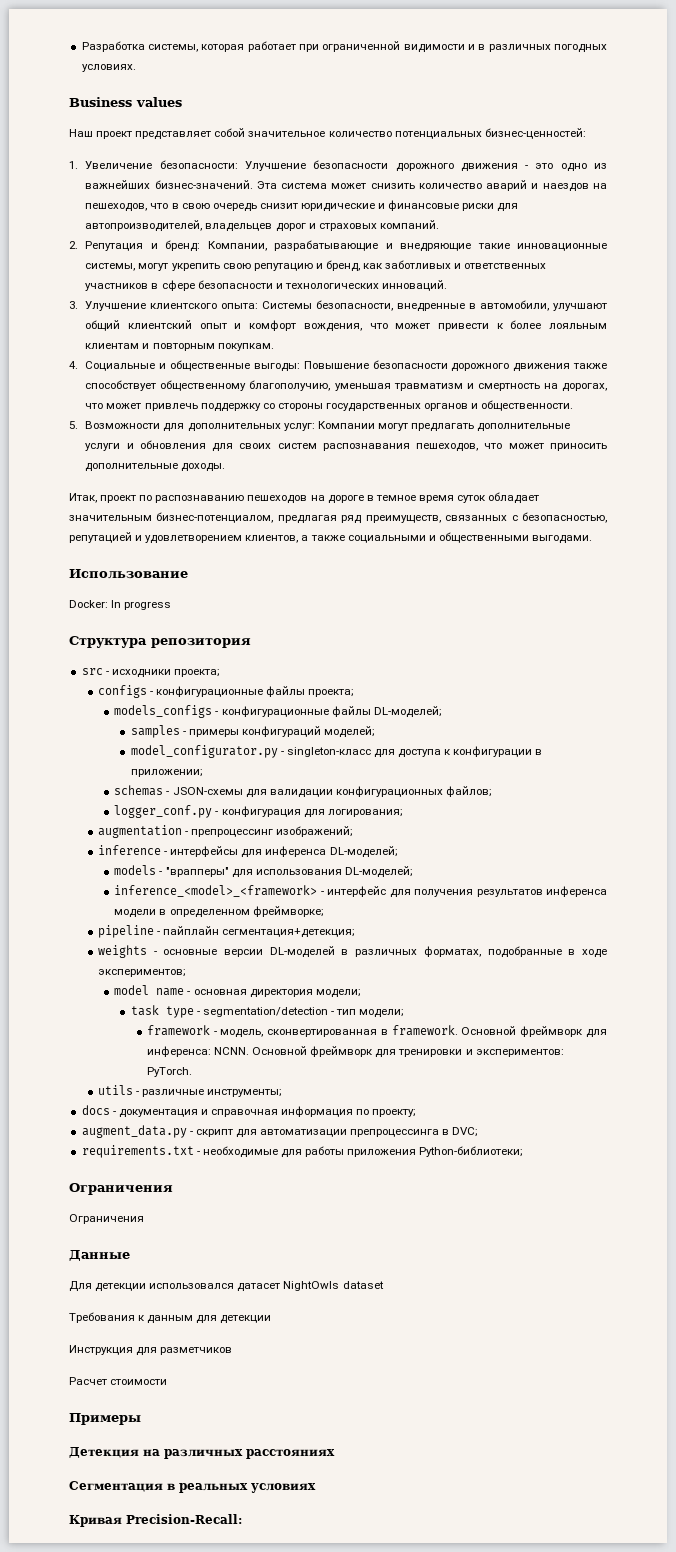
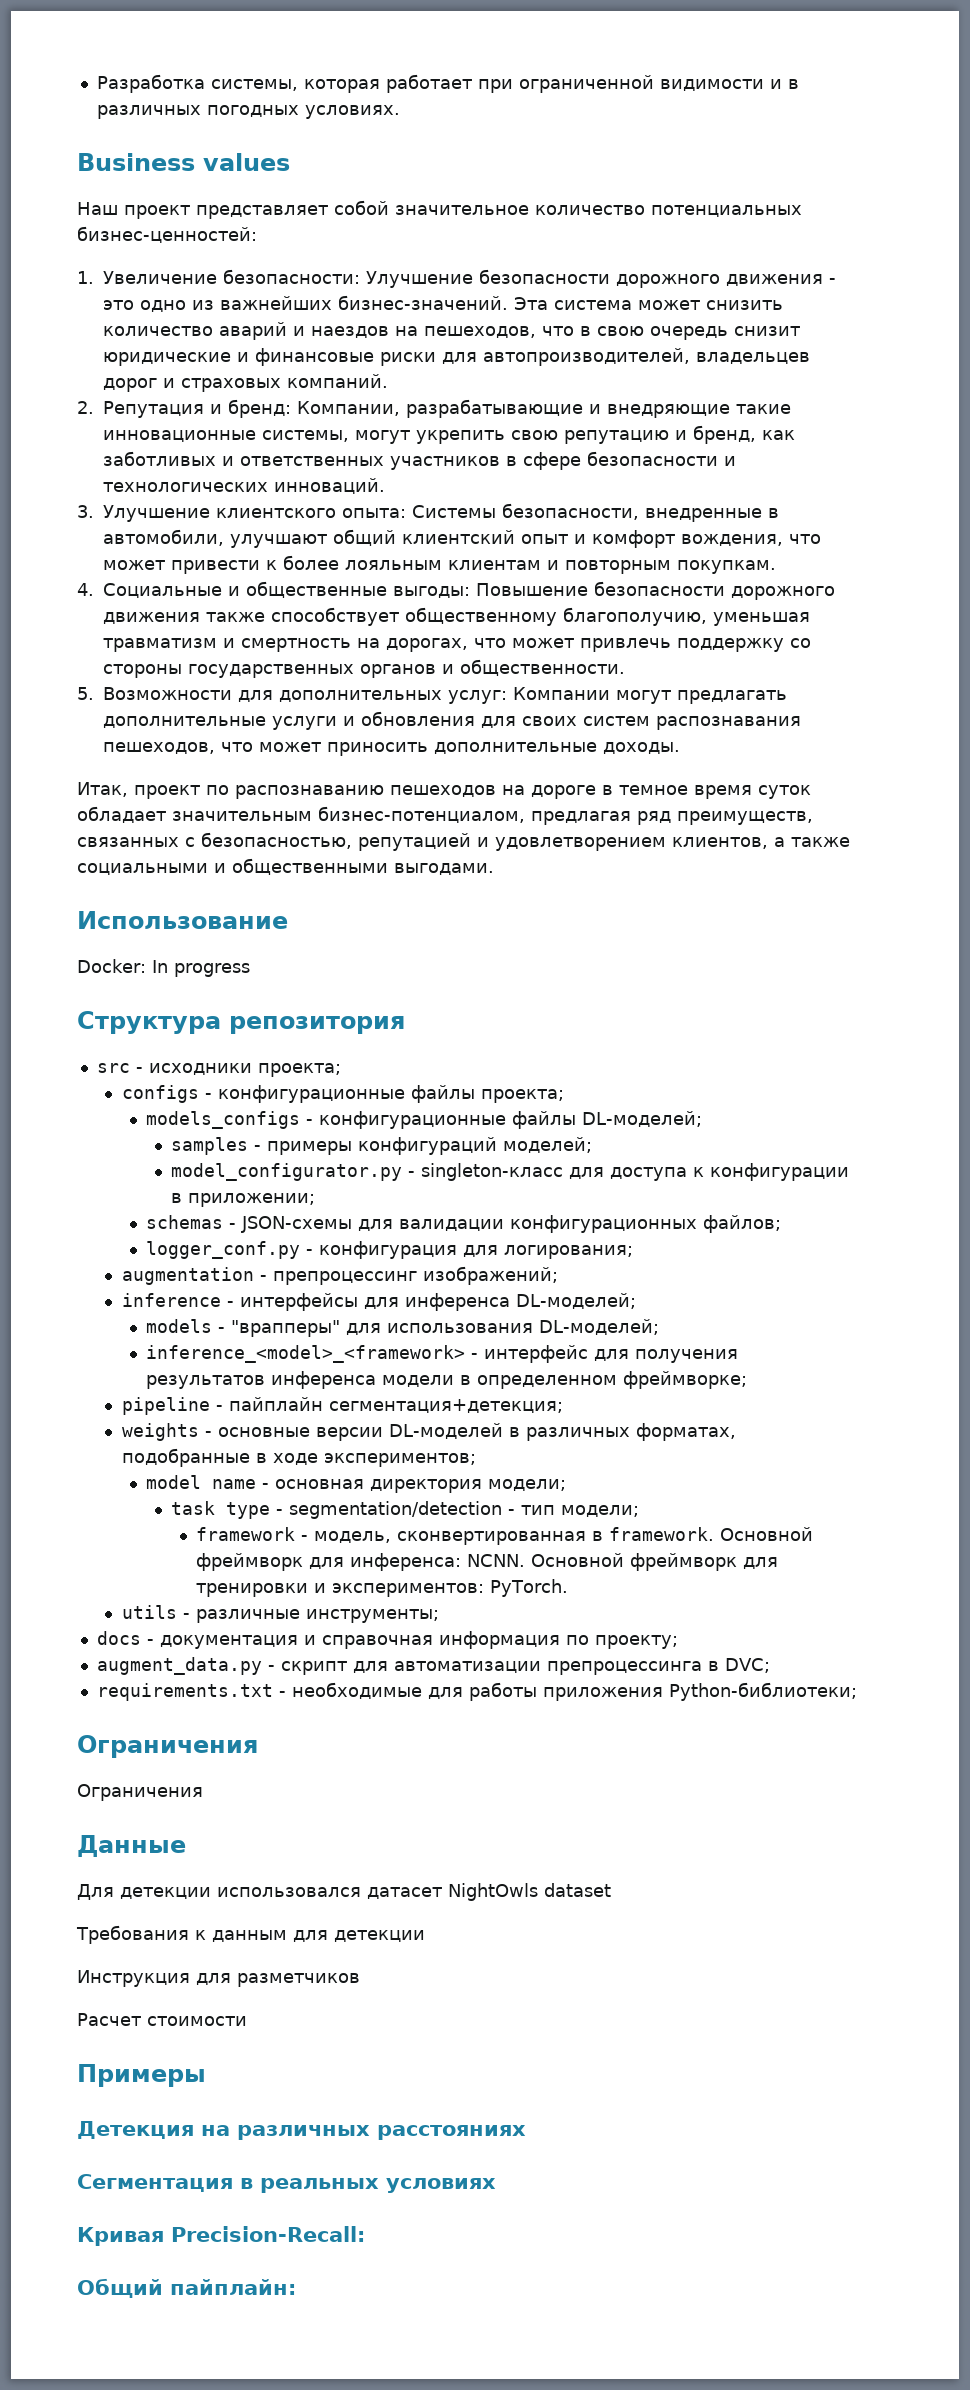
+ Общий пайплайн:

